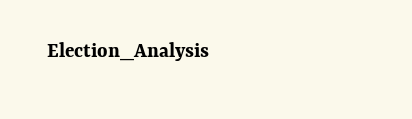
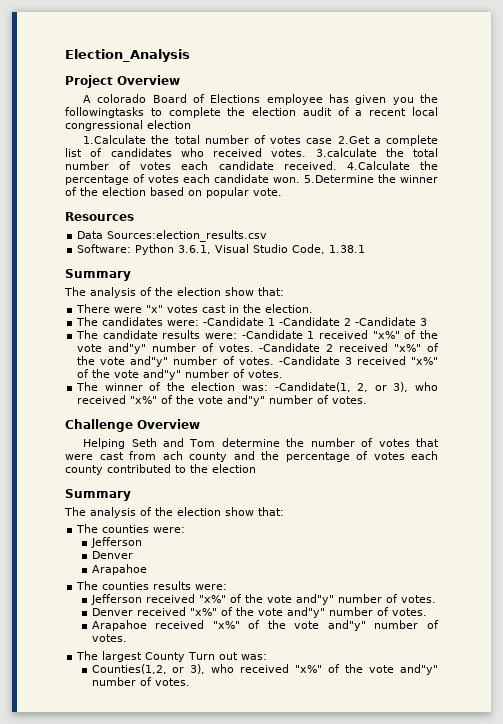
+ Project Overview
+ A colorado Board of Elections employee has given you the followingtasks to complete the election audit of a recent local congressional election
+ 1.Calculate the total number of votes case 2.Get a complete list of candidates who received votes. 3.calculate the total number of votes each candidate received. 4.Calculate the percentage of votes each candidate won. 5.Determine the winner of the election based on popular vote.
+ Resources
+ Data Sources:election_results.csv
+ Software: Python 3.6.1, Visual Studio Code, 1.38.1
+ Summary
+ The analysis of the election show that:
+ There were "x" votes cast in the election.
+ The candidates were: -Candidate 1 -Candidate 2 -Candidate 3
+ The candidate results were: -Candidate 1 received "x%" of the vote and"y" number of votes. -Candidate 2 received "x%" of the vote and"y" number of votes. -Candidate 3 received "x%" of the vote and"y" number of votes.
+ The winner of the election was: -Candidate(1, 2, or 3), who received "x%" of the vote and"y" number of votes.
+ Challenge Overview
+ Helping Seth and Tom determine the number of votes that were cast from ach county and the percentage of votes each county contributed to the election
+ Summary
+ The analysis of the election show that:
+ The counties were:
+ Jefferson
+ Denver
+ Arapahoe
+ The counties results were:
+ Jefferson received "x%" of the vote and"y" number of votes.
+ Denver received "x%" of the vote and"y" number of votes.
+ Arapahoe received "x%" of the vote and"y" number of votes.
+ The largest County Turn out was:
+ Counties(1,2, or 3), who received "x%" of the vote and"y" number of votes.

